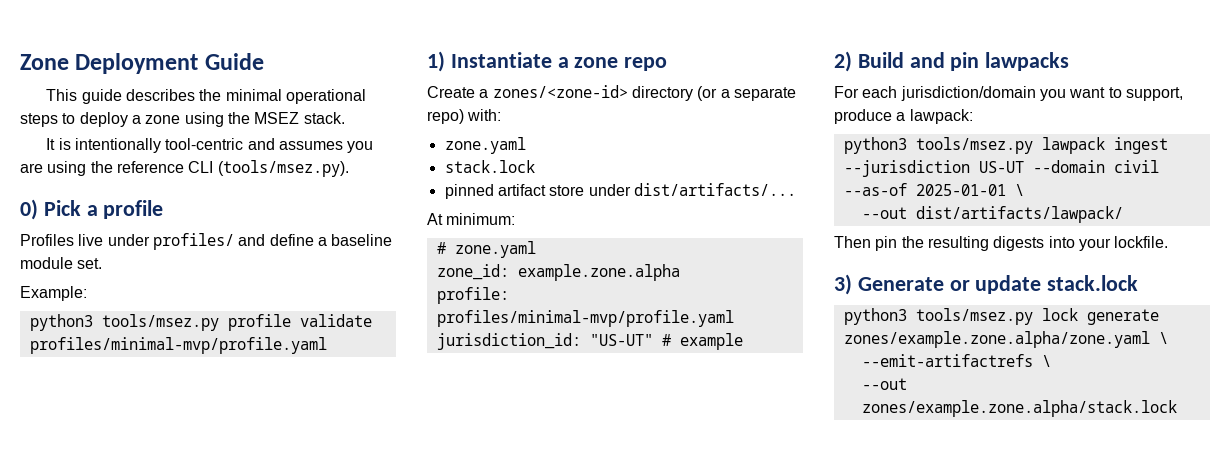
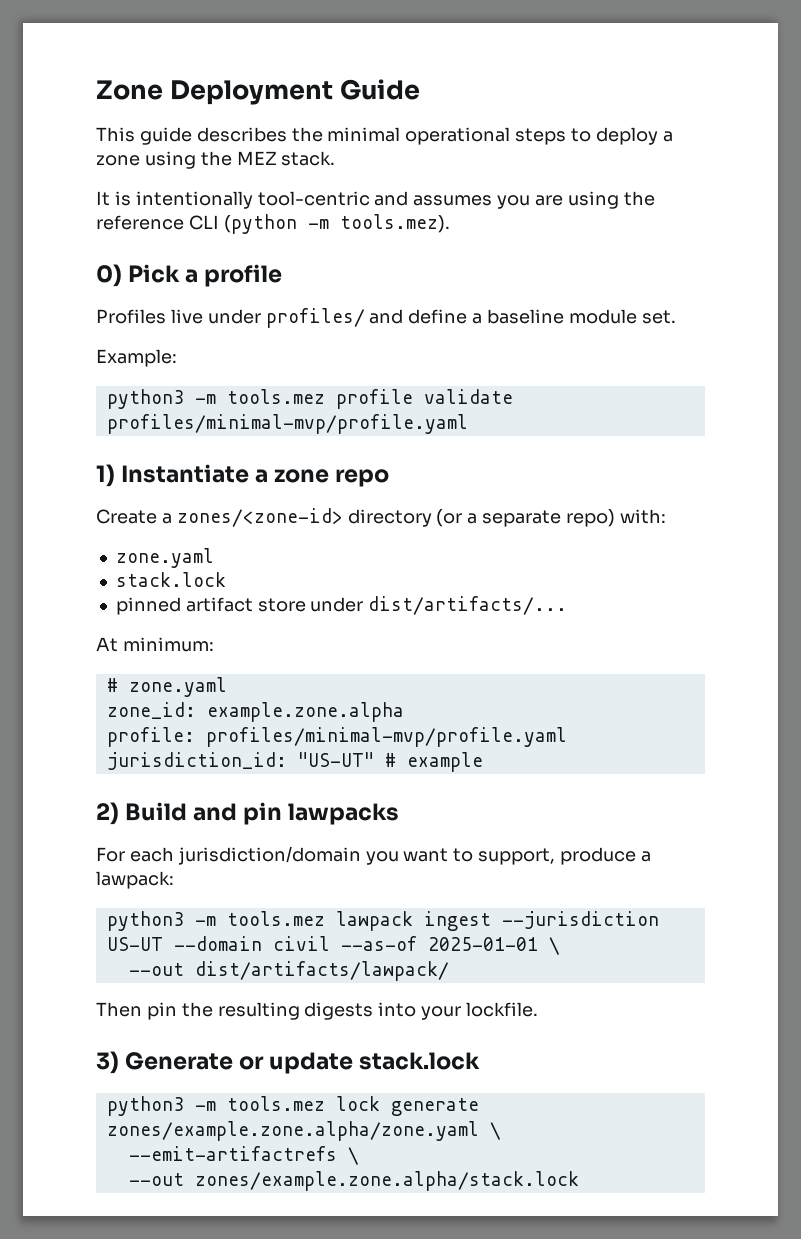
- This guide describes the minimal operational steps to deploy a zone using the MSEZ stack.
+ This guide describes the minimal operational steps to deploy a zone using the MEZ stack.
- It is intentionally tool-centric and assumes you are using the reference CLI (tools/msez.py).
+ It is intentionally tool-centric and assumes you are using the reference CLI (python -m tools.mez).
- python3 tools/msez.py profile validate profiles/minimal-mvp/profile.yaml
+ python3 -m tools.mez profile validate profiles/minimal-mvp/profile.yaml
- python3 tools/msez.py lawpack ingest --jurisdiction US-UT --domain civil --as-of 2025-01-01 \
+ python3 -m tools.mez lawpack ingest --jurisdiction US-UT --domain civil --as-of 2025-01-01 \
- python3 tools/msez.py lock generate zones/example.zone.alpha/zone.yaml \
+ python3 -m tools.mez lock generate zones/example.zone.alpha/zone.yaml \

